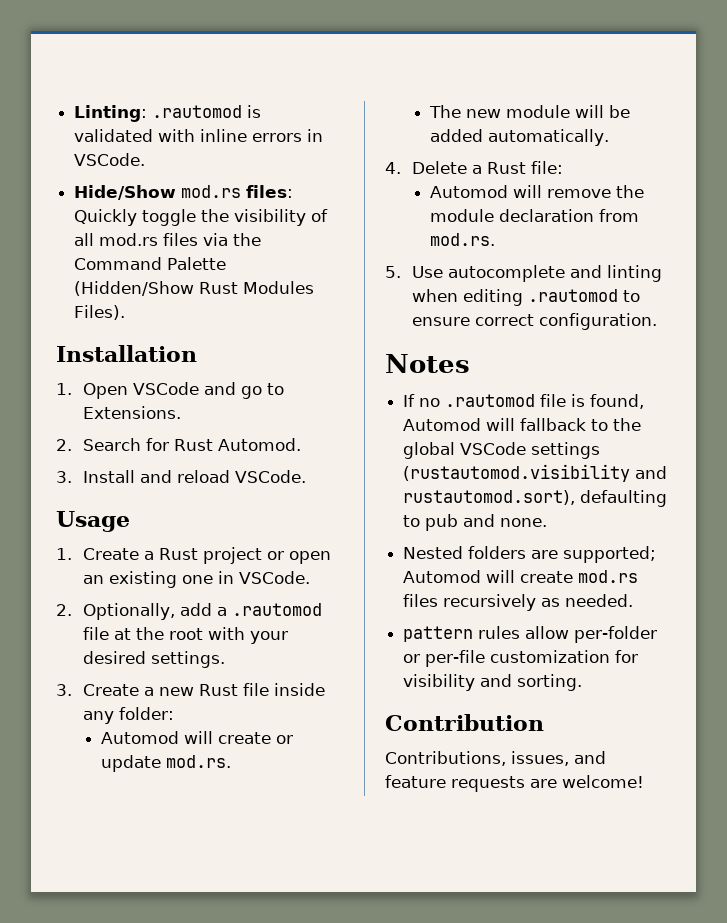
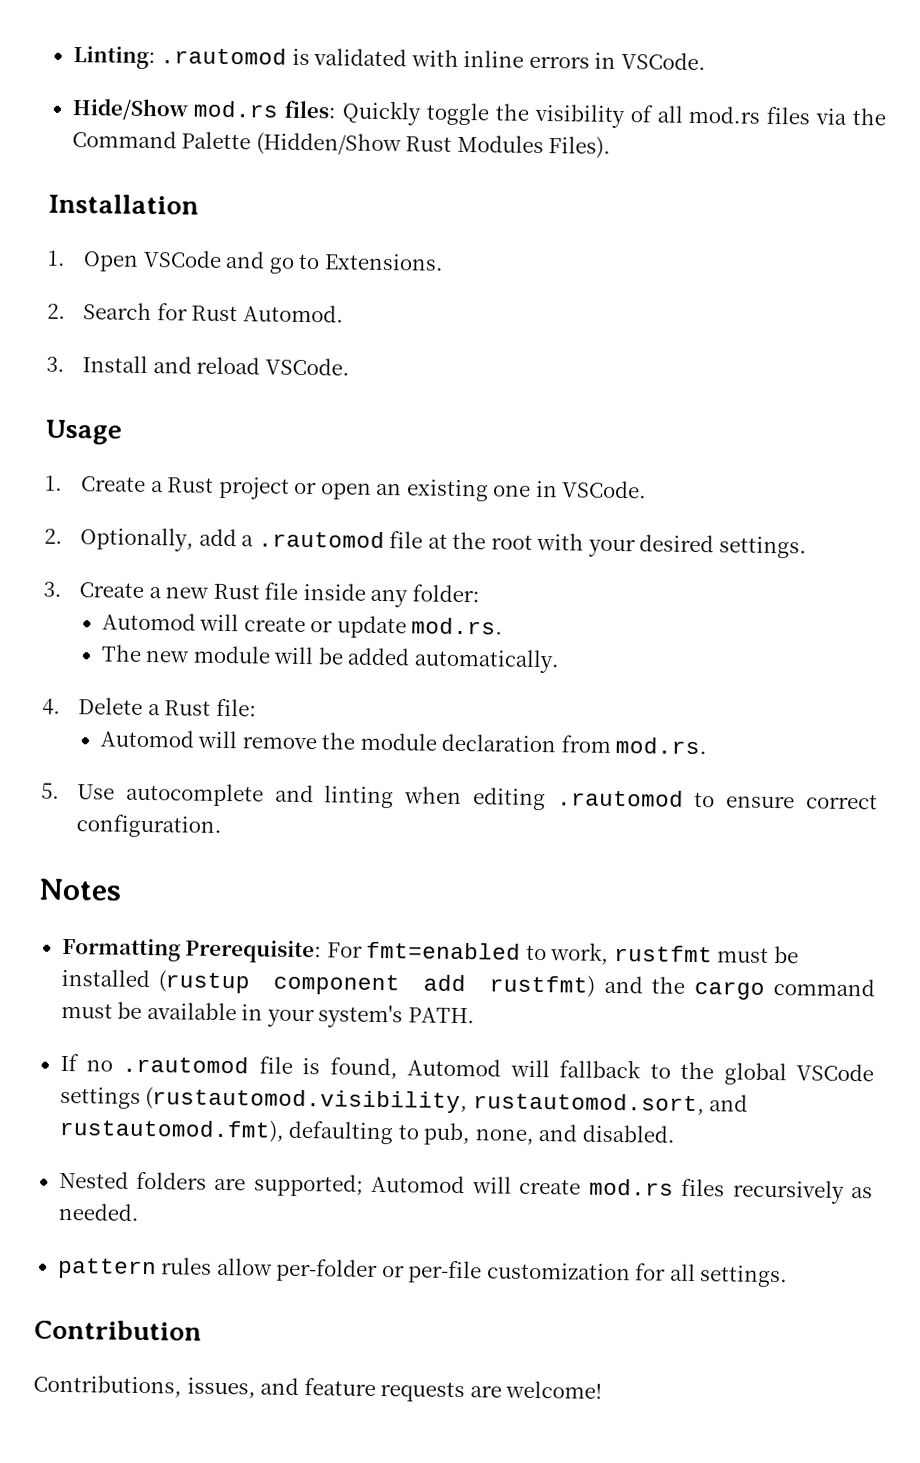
+ Formatting Prerequisite: For fmt=enabled to work, rustfmt must be installed (rustup component add rustfmt) and the cargo command must be available in your system's PATH.
- If no .rautomod file is found, Automod will fallback to the global VSCode settings (rustautomod.visibility and rustautomod.sort), defaulting to pub and none.
+ If no .rautomod file is found, Automod will fallback to the global VSCode settings (rustautomod.visibility, rustautomod.sort, and rustautomod.fmt), defaulting to pub, none, and disabled.
- pattern rules allow per-folder or per-file customization for visibility and sorting.
+ pattern rules allow per-folder or per-file customization for all settings.

